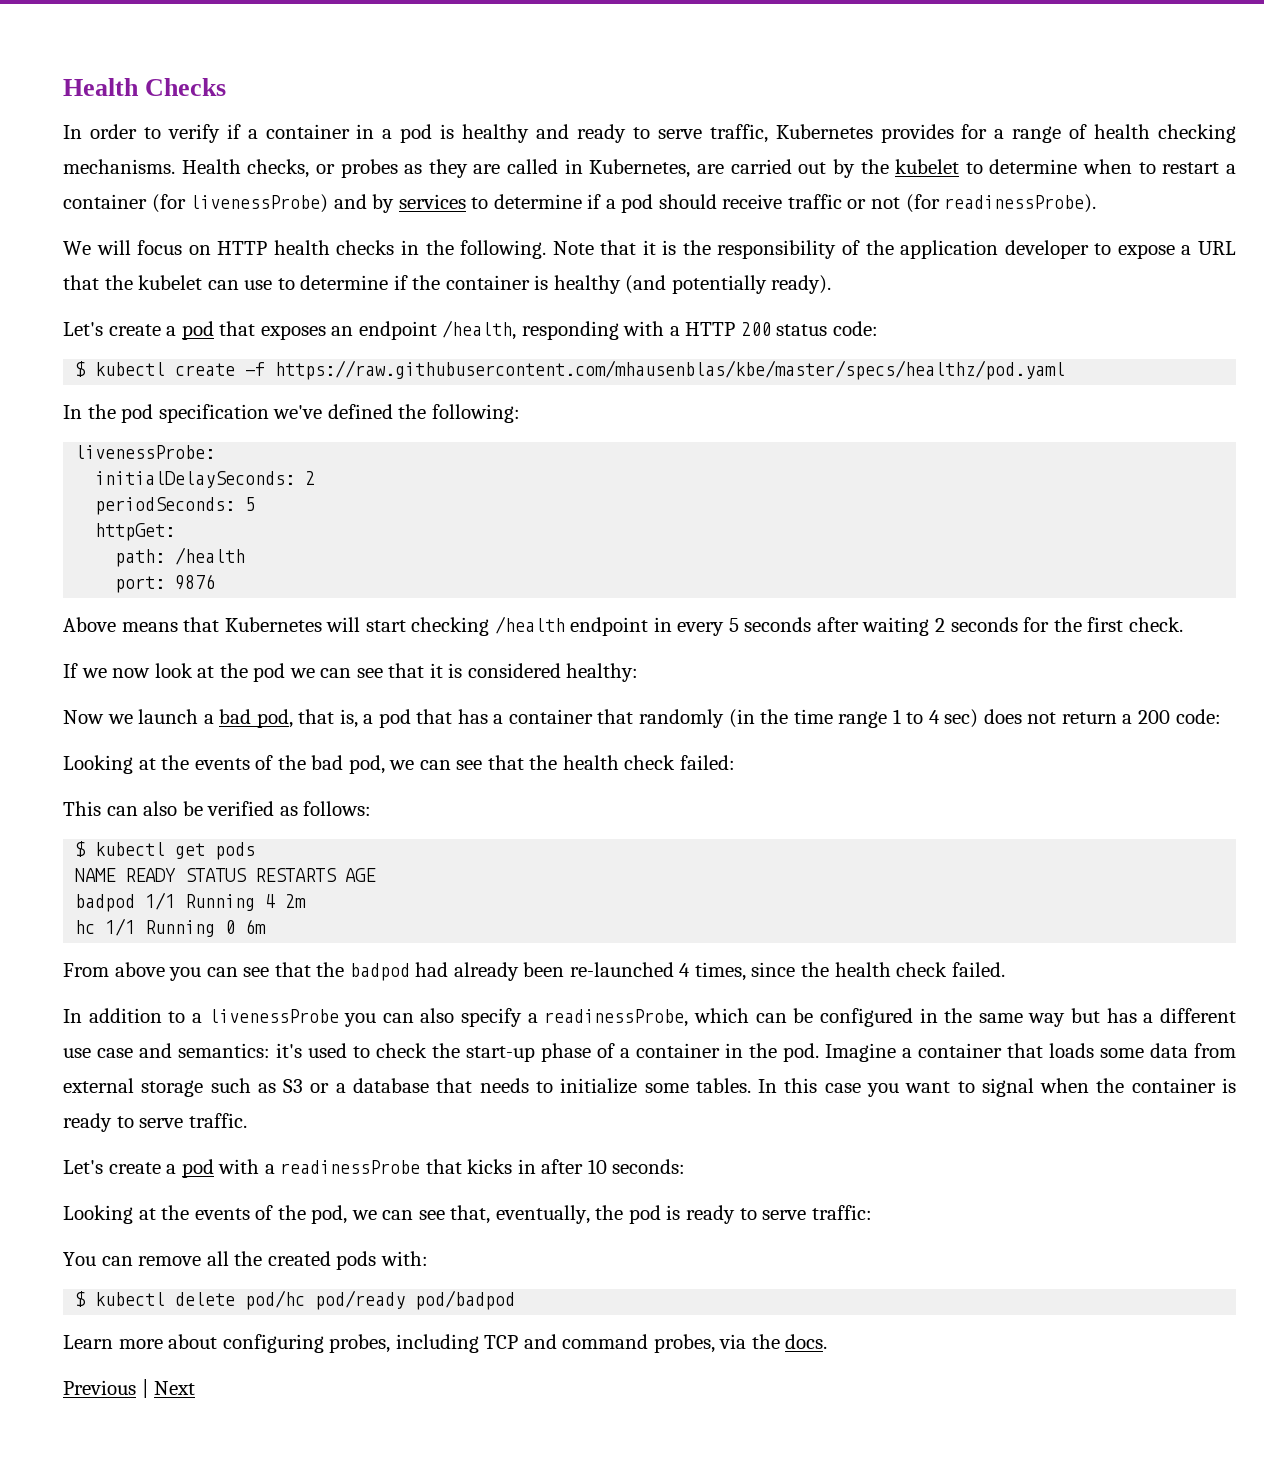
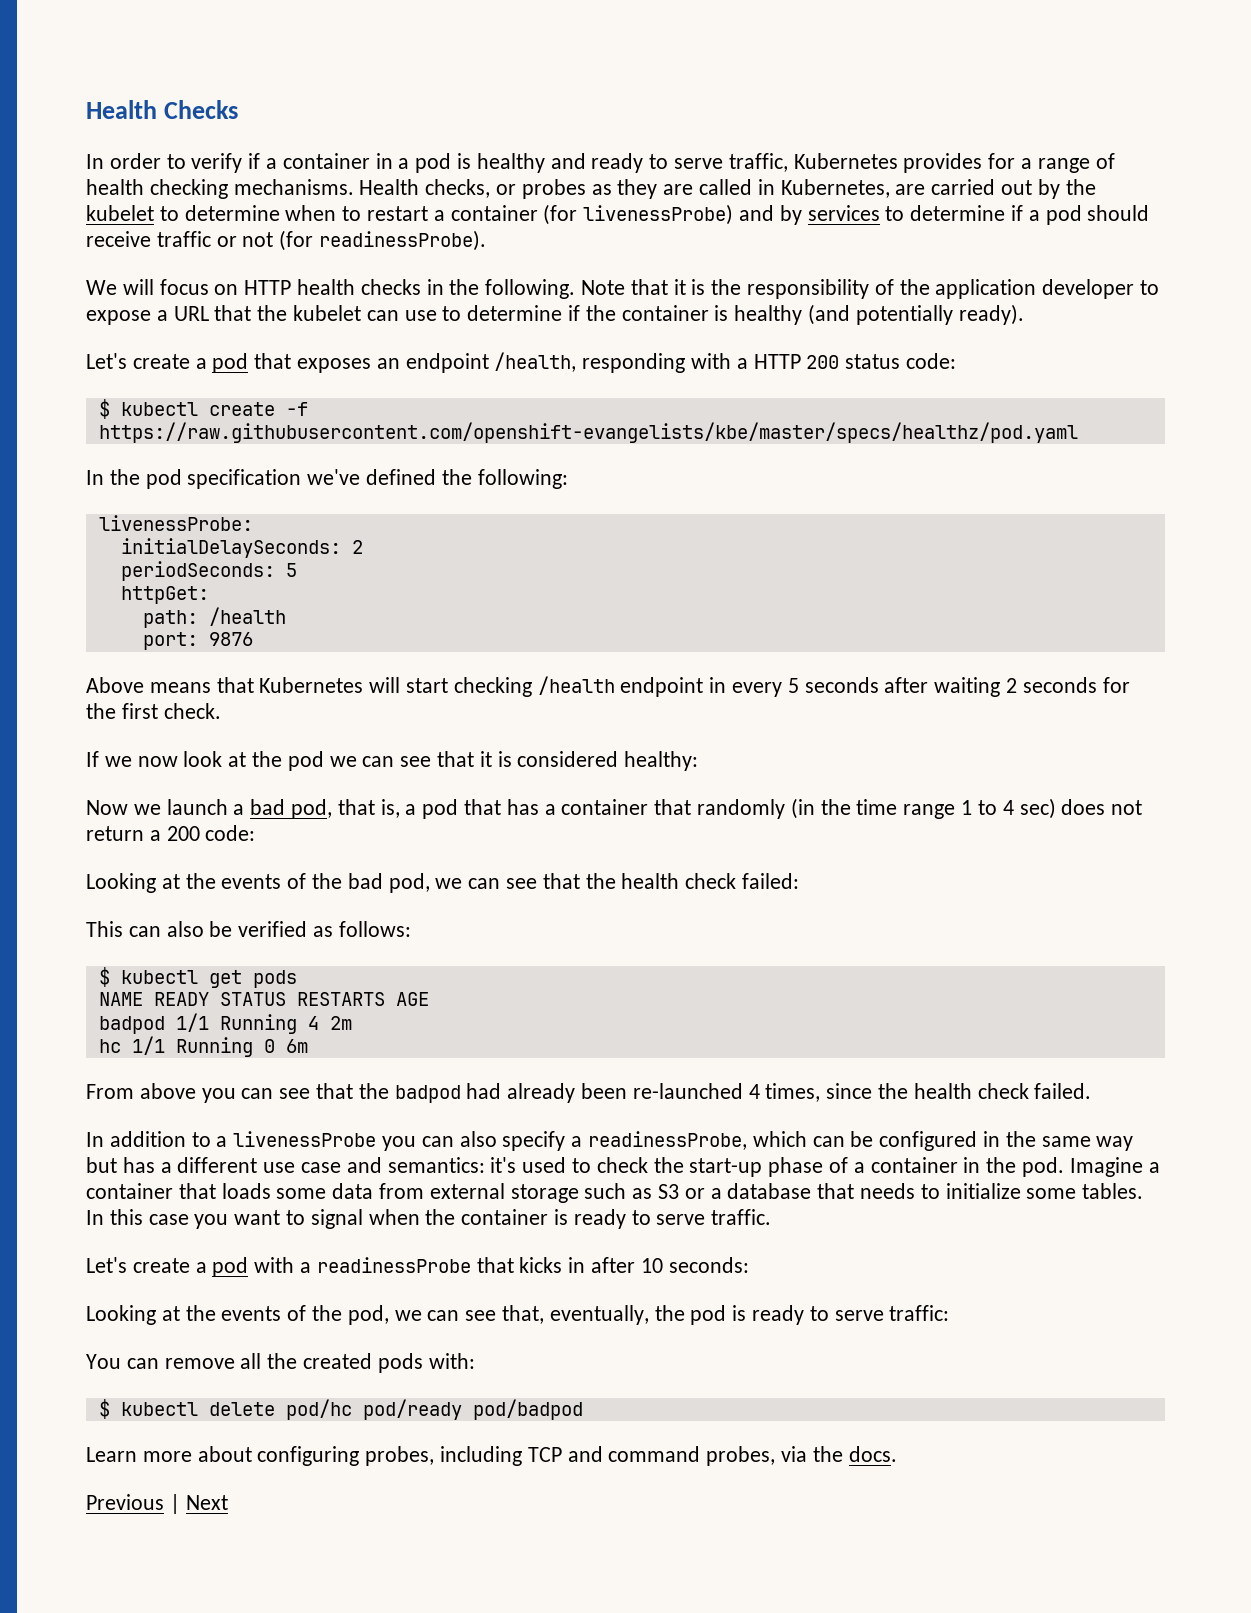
- $ kubectl create -f https://raw.githubusercontent.com/mhausenblas/kbe/master/specs/healthz/pod.yaml
+ $ kubectl create -f https://raw.githubusercontent.com/openshift-evangelists/kbe/master/specs/healthz/pod.yaml

